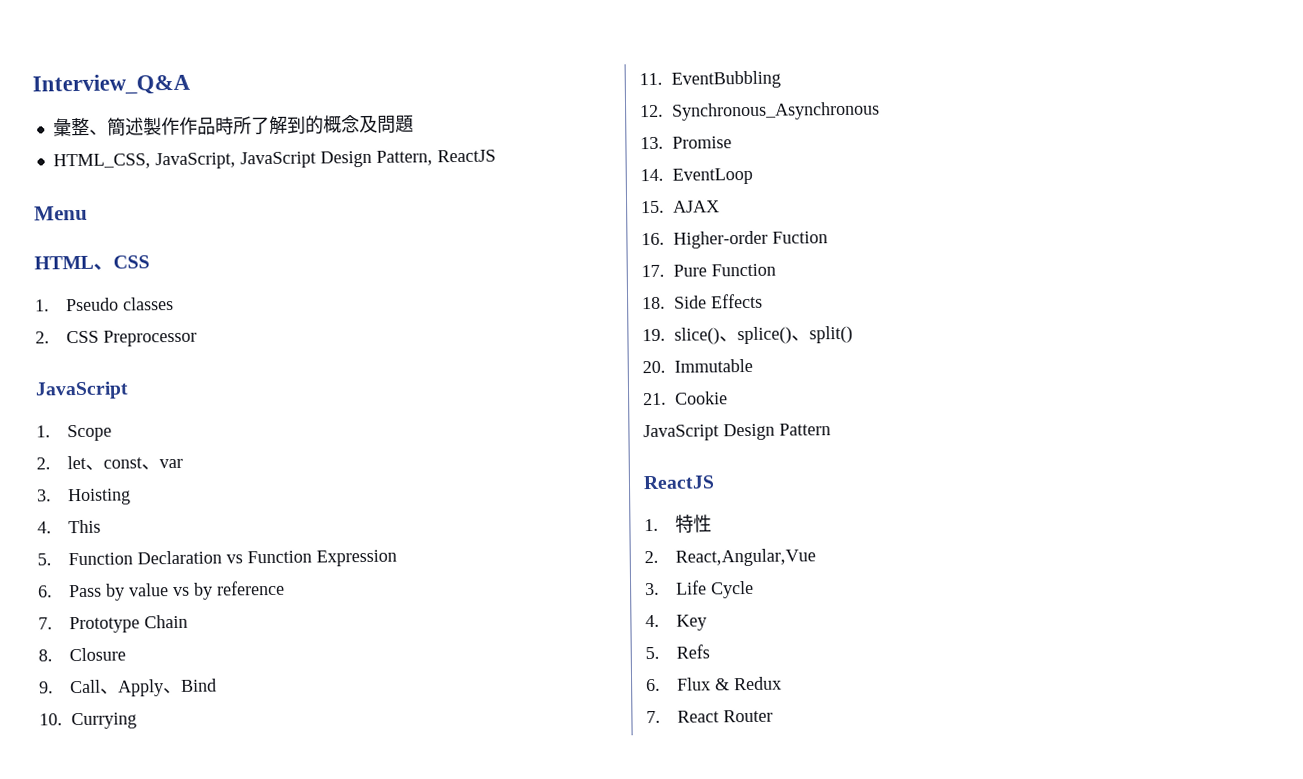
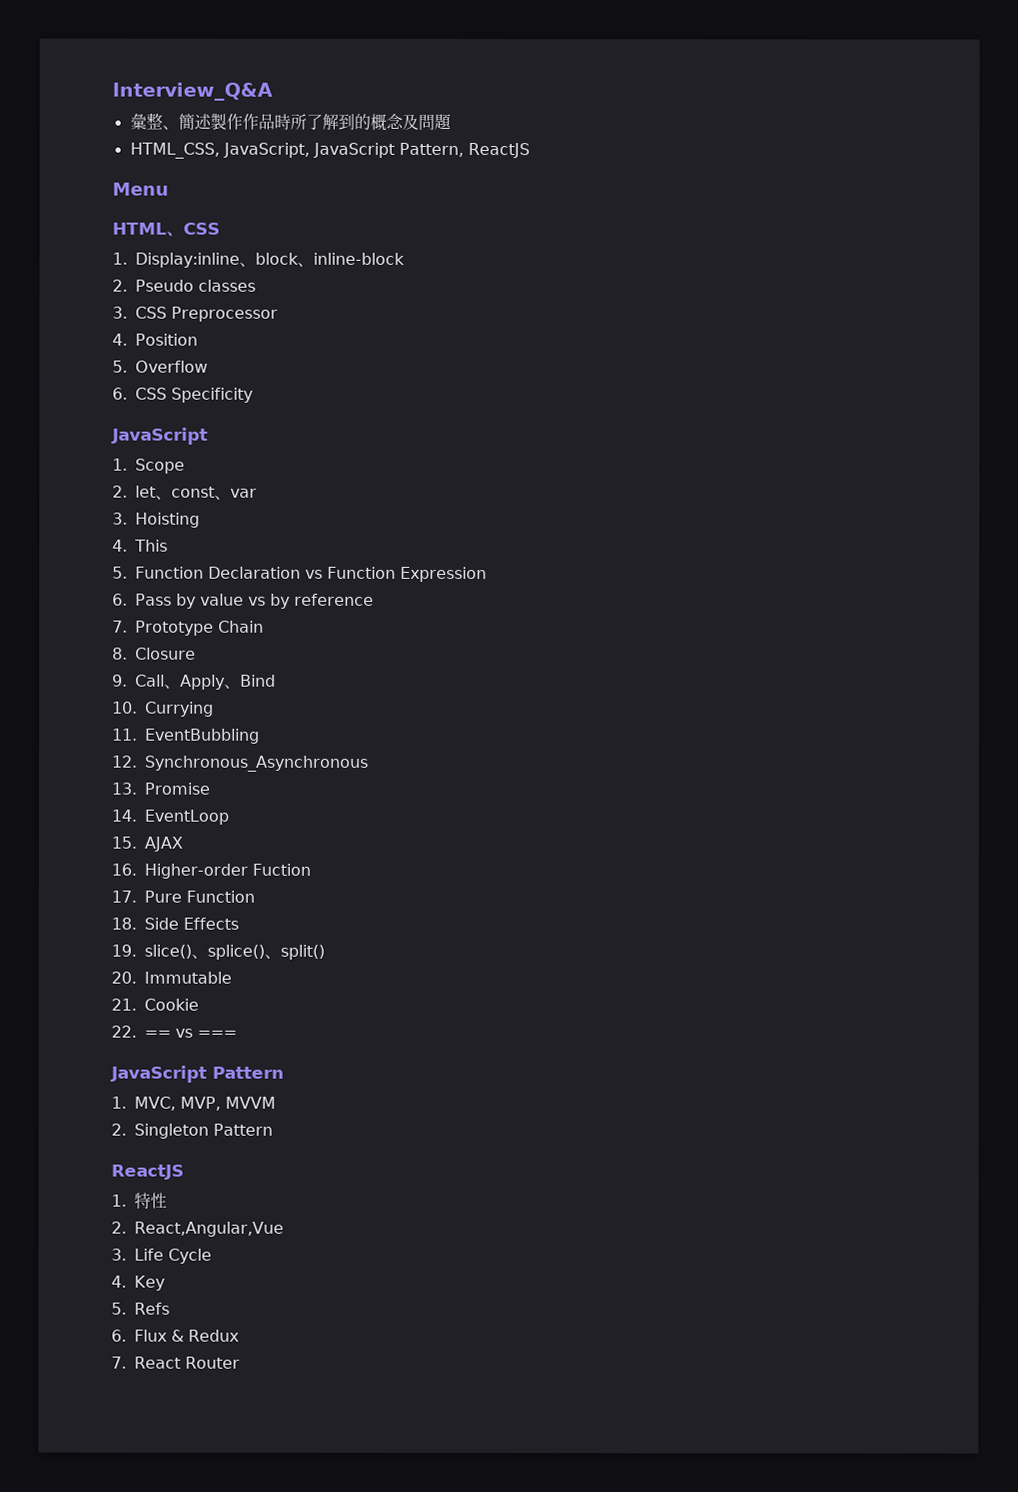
- HTML_CSS, JavaScript, JavaScript Design Pattern, ReactJS
+ HTML_CSS, JavaScript, JavaScript Pattern, ReactJS
- 1. Pseudo classes
+ 1. Display:inline、block、inline-block
+ 2. Pseudo classes
- 2. CSS Preprocessor
+ 3. CSS Preprocessor
+ 4. Position
+ 5. Overflow
+ 6. CSS Specificity
- JavaScript Design Pattern
+ 22. == vs ===
+ JavaScript Pattern
+ 1. MVC, MVP, MVVM
+ 2. Singleton Pattern

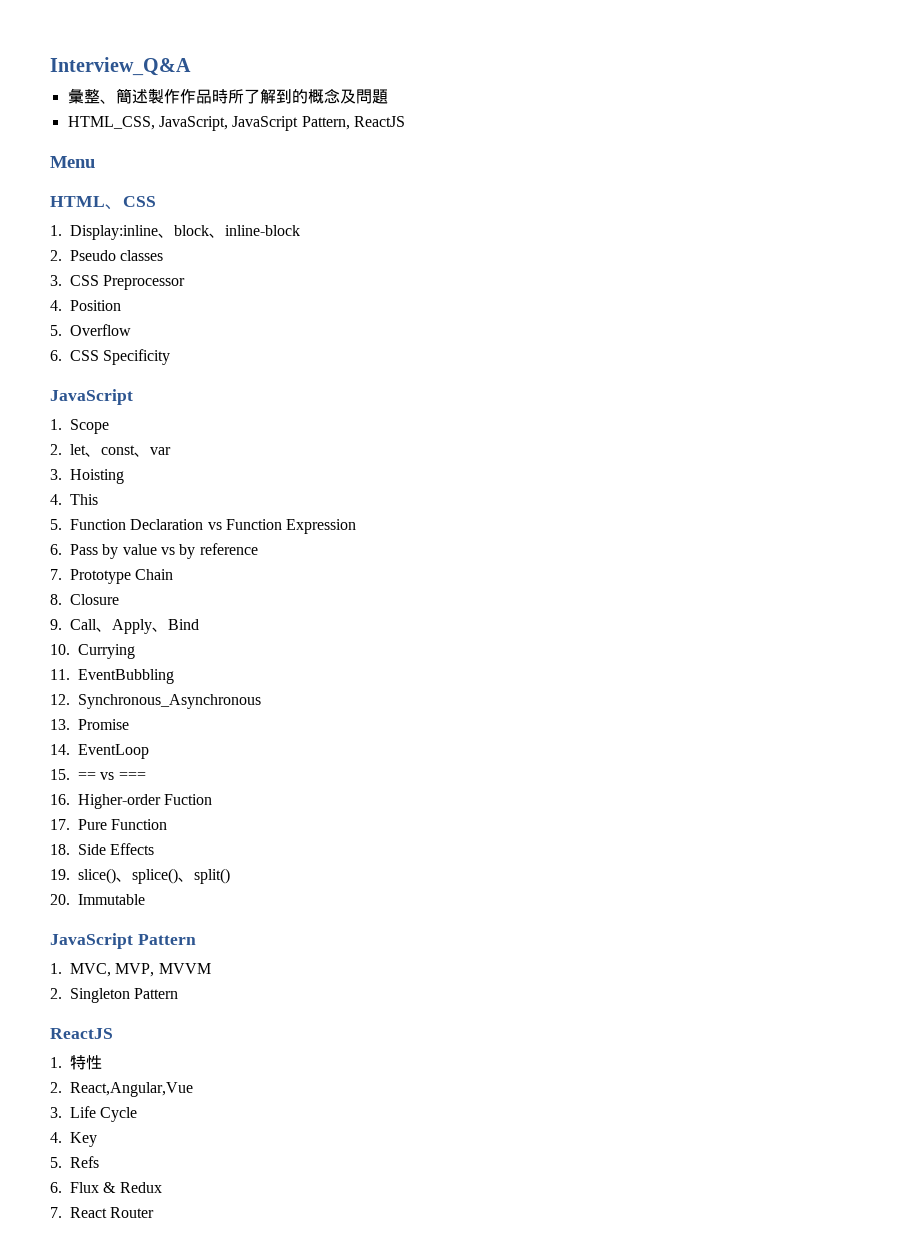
- 15. AJAX
+ 15. == vs ===
- 21. Cookie
- 22. == vs ===

